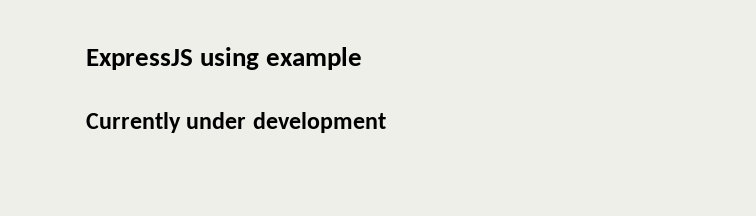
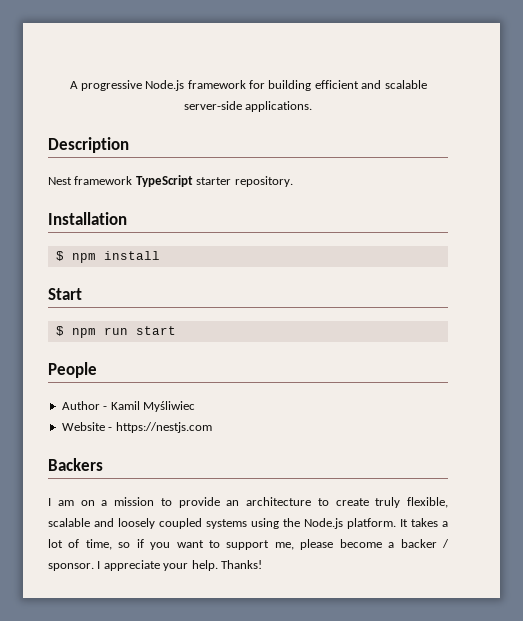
- ExpressJS using example
- Currently under development
+ A progressive Node.js framework for building efficient and scalable server-side applications.
+ Description
+ Nest framework TypeScript starter repository.
+ Installation
+ $ npm install
+ Start
+ $ npm run start
+ People
+ Author - Kamil Myśliwiec
+ Website - https://nestjs.com
+ Backers
+ I am on a mission to provide an architecture to create truly flexible, scalable and loosely coupled systems using the Node.js platform. It takes a lot of time, so if you want to support me, please become a backer / sponsor. I appreciate your help. Thanks!

